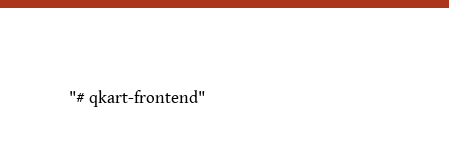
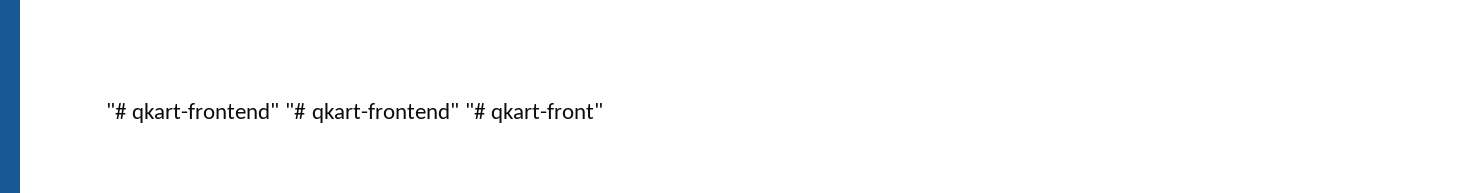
- "# qkart-frontend"
+ "# qkart-frontend" "# qkart-frontend" "# qkart-front"

